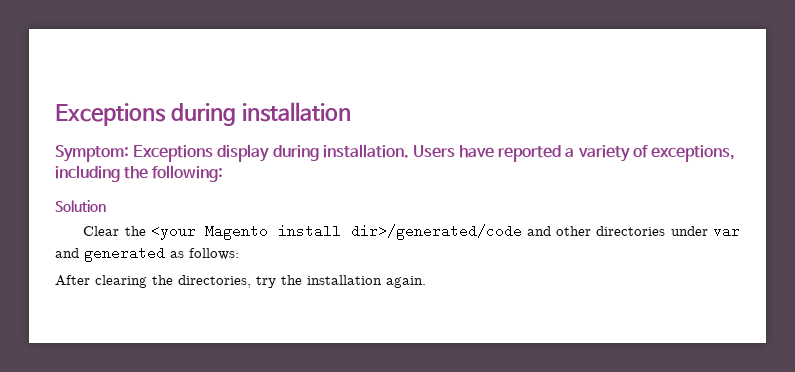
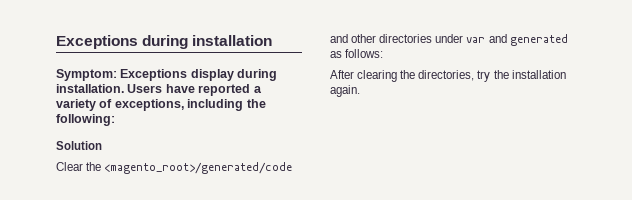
- Clear the <your Magento install dir>/generated/code and other directories under var and generated as follows:
+ Clear the <magento_root>/generated/code and other directories under var and generated as follows:

